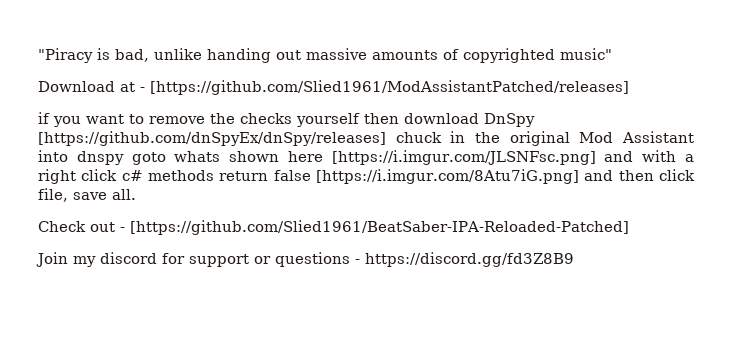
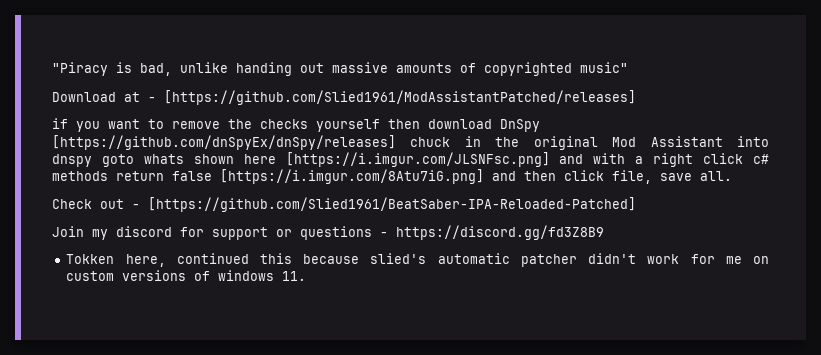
+ Tokken here, continued this because slied's automatic patcher didn't work for me on custom versions of windows 11.

